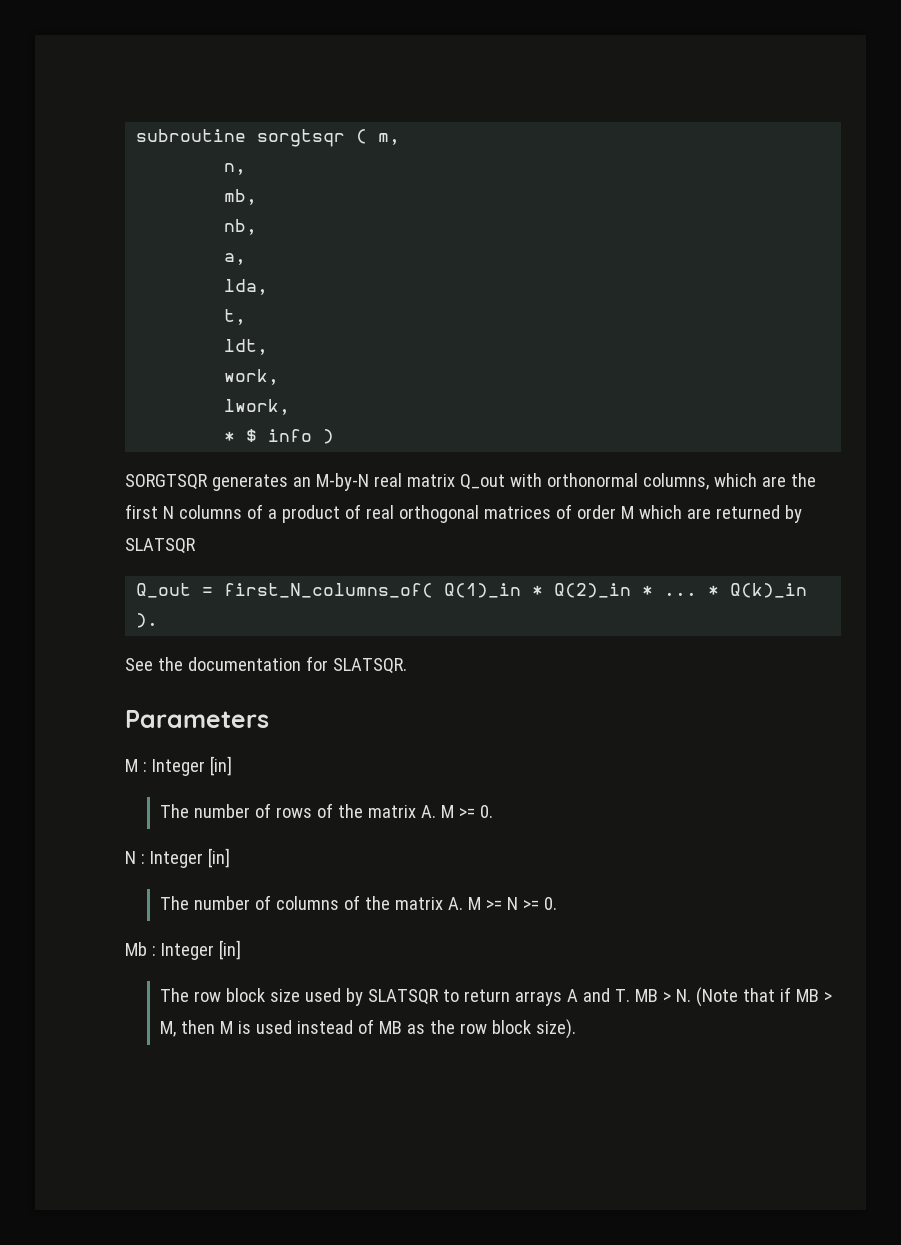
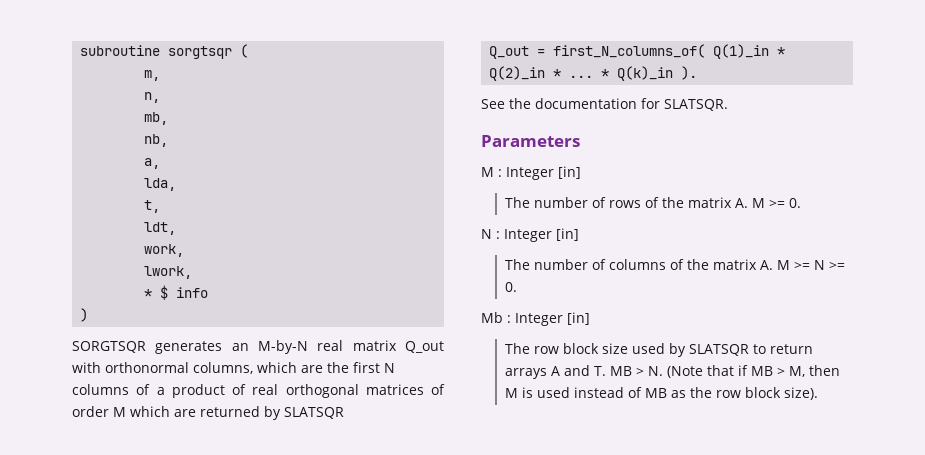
- subroutine sorgtsqr ( m,
+ subroutine sorgtsqr (
+ m,
- * $ info )
+ * $ info
+ )

